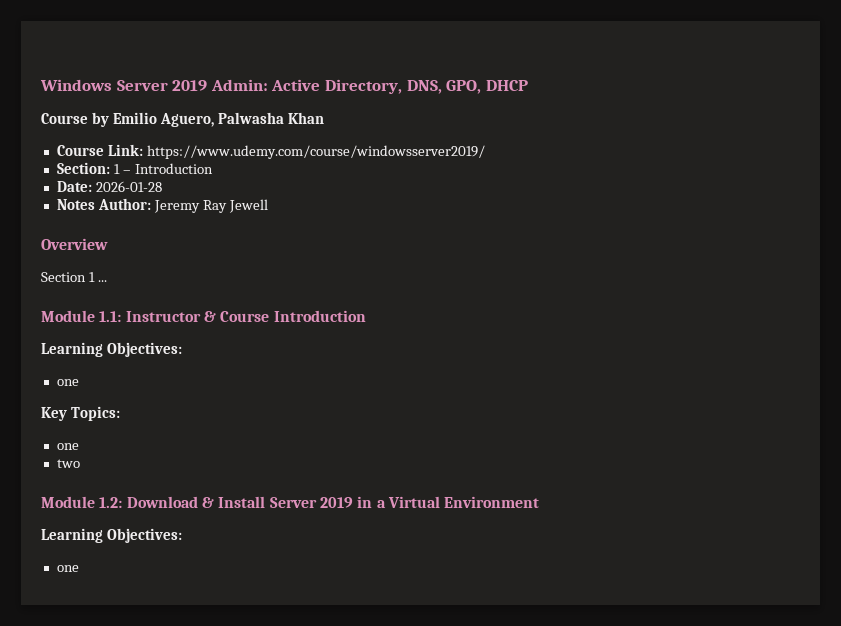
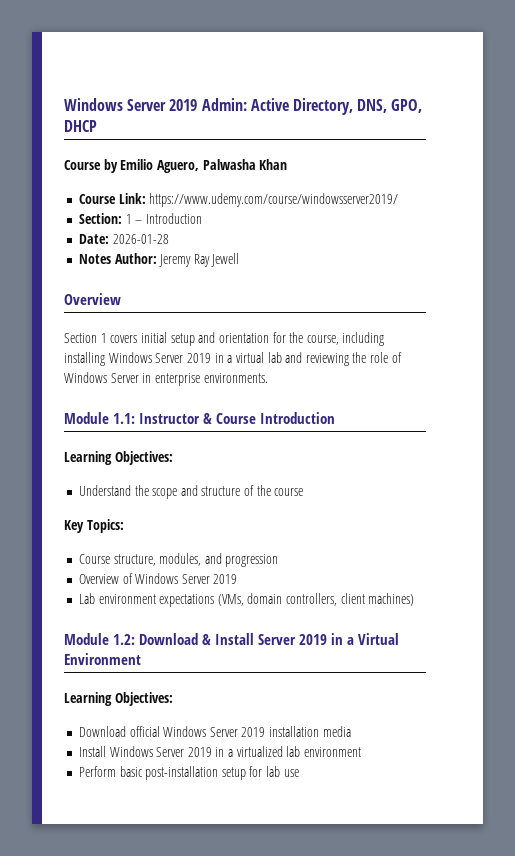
- Section 1 ...
+ Section 1 covers initial setup and orientation for the course, including installing Windows Server 2019 in a virtual lab and reviewing the role of Windows Server in enterprise environments.
  Module 1.1: Instructor & Course Introduction
  Learning Objectives:
- one
+ Understand the scope and structure of the course
  Key Topics:
- one
- two
+ Course structure, modules, and progression
+ Overview of Windows Server 2019
+ Lab environment expectations (VMs, domain controllers, client machines)
  Module 1.2: Download & Install Server 2019 in a Virtual Environment
  Learning Objectives:
- one
+ Download official Windows Server 2019 installation media
+ Install Windows Server 2019 in a virtualized lab environment
+ Perform basic post-installation setup for lab use

